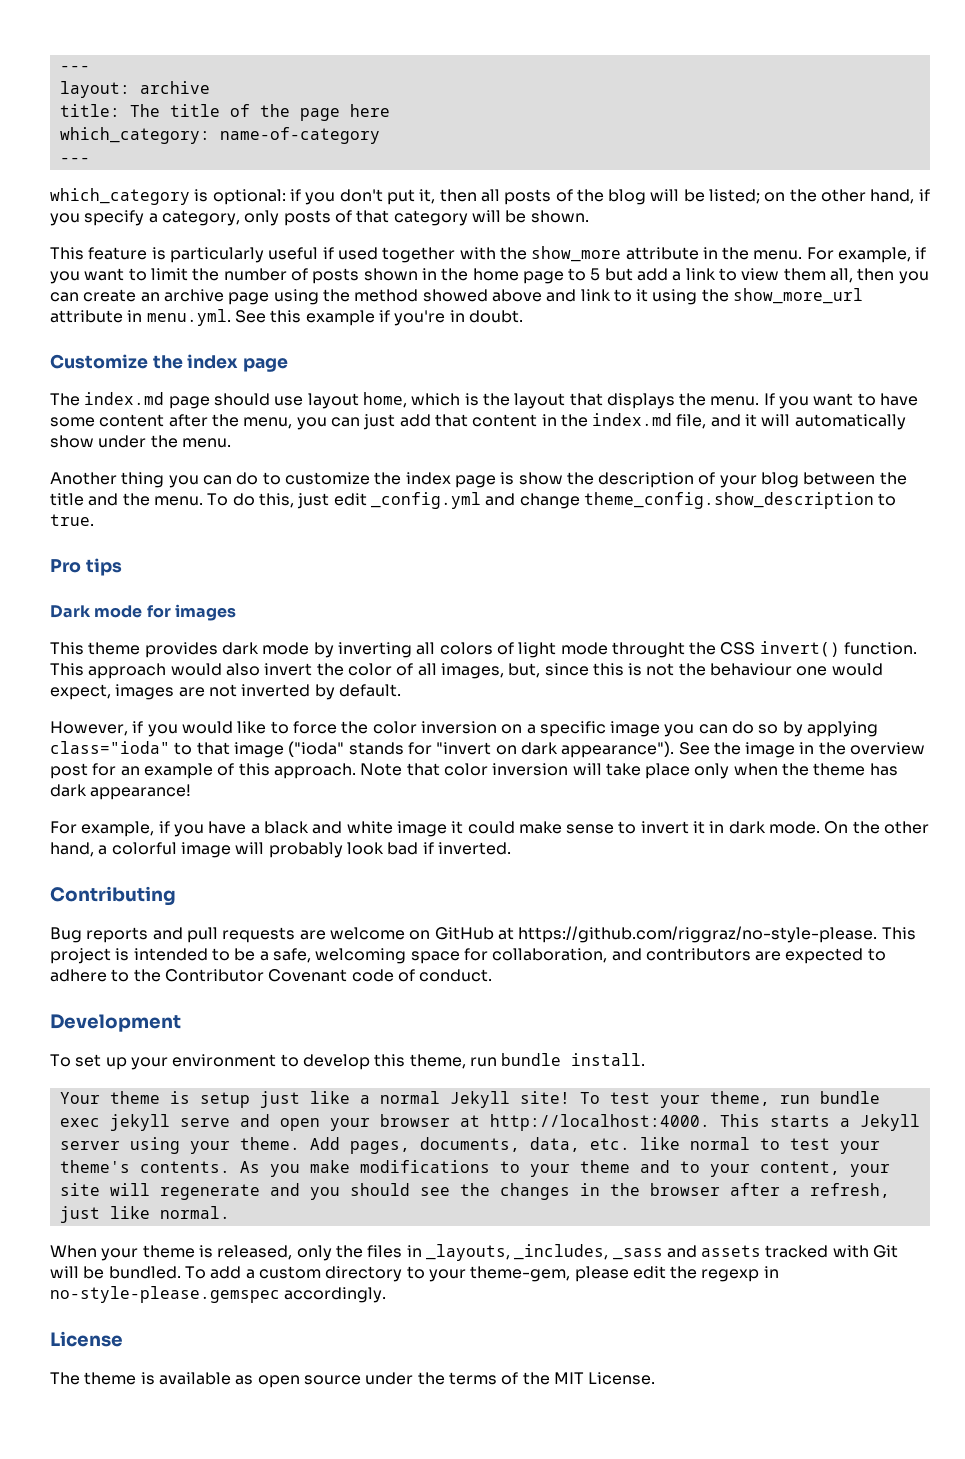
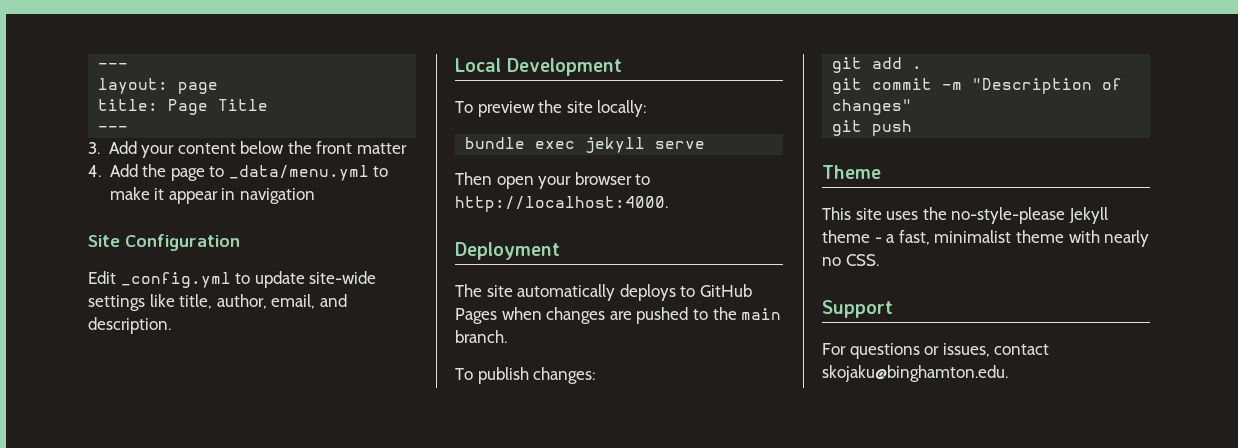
- layout: archive
+ layout: page
- title: The title of the page here
- which_category: name-of-category
+ title: Page Title
  ---
- which_category is optional: if you don't put it, then all posts of the blog will be listed; on the other hand, if you specify a category, only posts of that category will be shown.
- This feature is particularly useful if used together with the show_more attribute in the menu. For example, if you want to limit the number of posts shown in the home page to 5 but add a link to view them all, then you can create an archive page using the method showed above and link to it using the show_more_url attribute in menu.yml. See this example if you're in doubt.
- Customize the index page
- The index.md page should use layout home, which is the layout that displays the menu. If you want to have some content after the menu, you can just add that content in the index.md file, and it will automatically show under the menu.
- Another thing you can do to customize the index page is show the description of your blog between the title and the menu. To do this, just edit _config.yml and change theme_config.show_description to true.
- Pro tips
- Dark mode for images
- This theme provides dark mode by inverting all colors of light mode throught the CSS invert() function. This approach would also invert the color of all images, but, since this is not the behaviour one would expect, images are not inverted by default.
- However, if you would like to force the color inversion on a specific image you can do so by applying class="ioda" to that image ("ioda" stands for "invert on dark appearance"). See the image in the overview post for an example of this approach. Note that color inversion will take place only when the theme has dark appearance!
- For example, if you have a black and white image it could make sense to invert it in dark mode. On the other hand, a colorful image will probably look bad if inverted.
- Contributing
- Bug reports and pull requests are welcome on GitHub at https://github.com/riggraz/no-style-please. This project is intended to be a safe, welcoming space for collaboration, and contributors are expected to adhere to the Contributor Covenant code of conduct.
- Development
- To set up your environment to develop this theme, run bundle install.
- Your theme is setup just like a normal Jekyll site! To test your theme, run bundle exec jekyll serve and open your browser at http://localhost:4000. This starts a Jekyll server using your theme. Add pages, documents, data, etc. like normal to test your theme's contents. As you make modifications to your theme and to your content, your site will regenerate and you should see the changes in the browser after a refresh, just like normal.
- When your theme is released, only the files in _layouts, _includes, _sass and assets tracked with Git will be bundled. To add a custom directory to your theme-gem, please edit the regexp in no-style-please.gemspec accordingly.
- License
- The theme is available as open source under the terms of the MIT License.
+ 3. Add your content below the front matter
+ 4. Add the page to _data/menu.yml to make it appear in navigation
+ Site Configuration
+ Edit _config.yml to update site-wide settings like title, author, email, and description.
+ Local Development
+ To preview the site locally:
+ bundle exec jekyll serve
+ Then open your browser to http://localhost:4000.
+ Deployment
+ The site automatically deploys to GitHub Pages when changes are pushed to the main branch.
+ To publish changes:
+ git add .
+ git commit -m "Description of changes"
+ git push
+ Theme
+ This site uses the no-style-please Jekyll theme - a fast, minimalist theme with nearly no CSS.
+ Support
+ For questions or issues, contact skojaku@binghamton.edu.

